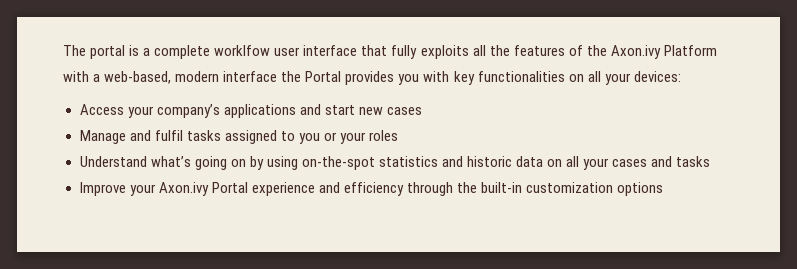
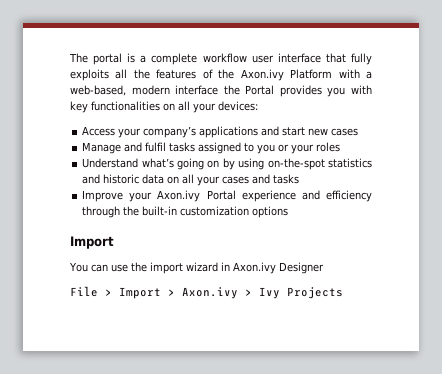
- The portal is a complete worklfow user interface that fully exploits all the features of the Axon.ivy Platform with a web-based, modern interface the Portal provides you with key functionalities on all your devices:
+ The portal is a complete workflow user interface that fully exploits all the features of the Axon.ivy Platform with a web-based, modern interface the Portal provides you with key functionalities on all your devices:
  Improve your Axon.ivy Portal experience and efficiency through the built-in customization options
+ Import
+ You can use the import wizard in Axon.ivy Designer
+ File > Import > Axon.ivy > Ivy Projects

